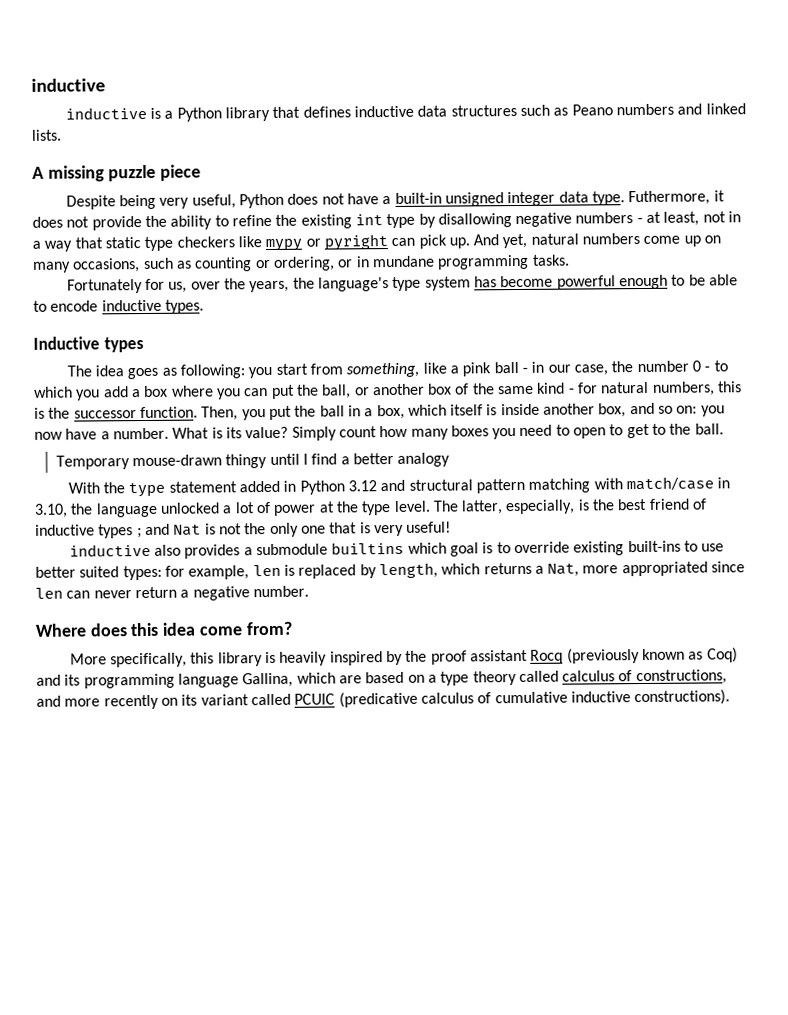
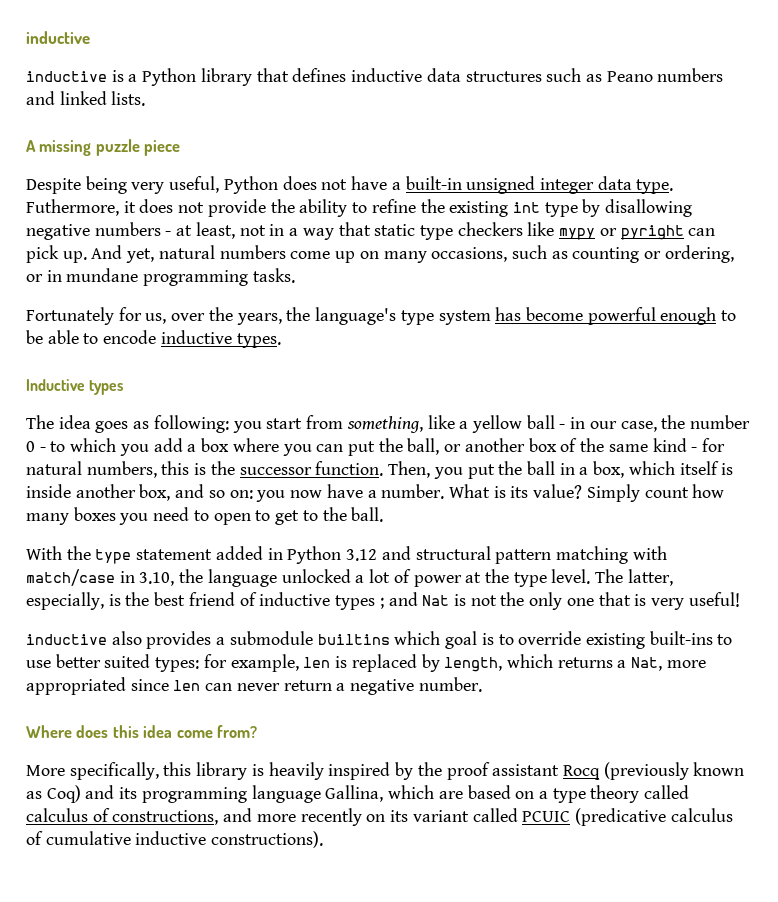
- The idea goes as following: you start from something, like a pink ball - in our case, the number 0 - to which you add a box where you can put the ball, or another box of the same kind - for natural numbers, this is the successor function.
+ The idea goes as following: you start from something, like a yellow ball - in our case, the number 0 - to which you add a box where you can put the ball, or another box of the same kind - for natural numbers, this is the successor function.
- Temporary mouse-drawn thingy until I find a better analogy

